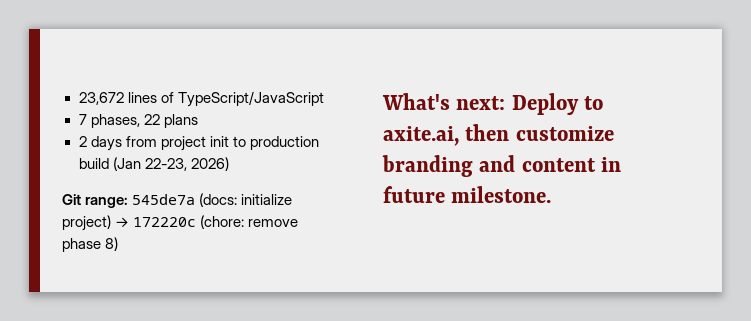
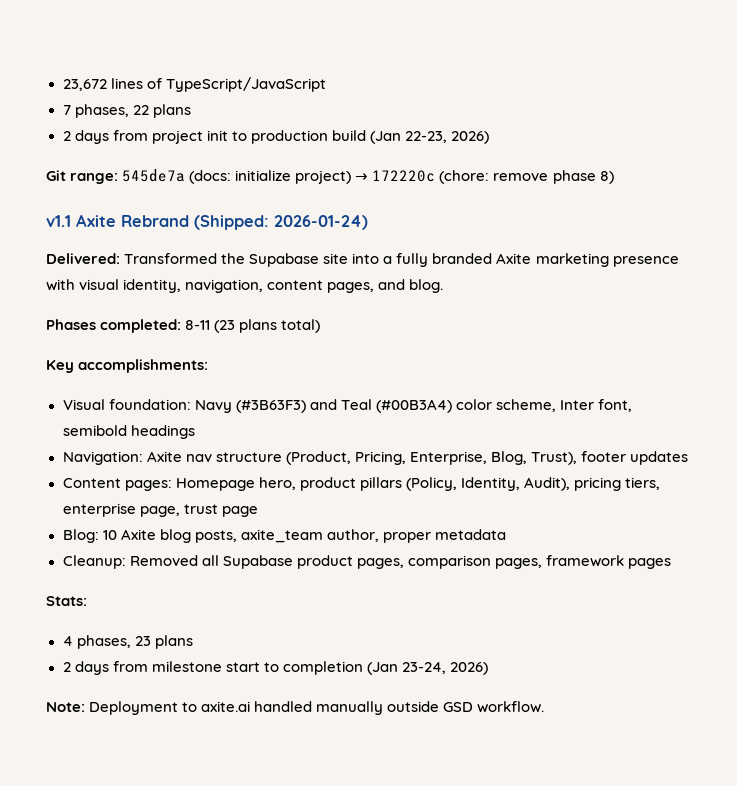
- What's next: Deploy to axite.ai, then customize branding and content in future milestone.
+ v1.1 Axite Rebrand (Shipped: 2026-01-24)
+ Delivered: Transformed the Supabase site into a fully branded Axite marketing presence with visual identity, navigation, content pages, and blog.
+ Phases completed: 8-11 (23 plans total)
+ Key accomplishments:
+ Visual foundation: Navy (#3B63F3) and Teal (#00B3A4) color scheme, Inter font, semibold headings
+ Navigation: Axite nav structure (Product, Pricing, Enterprise, Blog, Trust), footer updates
+ Content pages: Homepage hero, product pillars (Policy, Identity, Audit), pricing tiers, enterprise page, trust page
+ Blog: 10 Axite blog posts, axite_team author, proper metadata
+ Cleanup: Removed all Supabase product pages, comparison pages, framework pages
+ Stats:
+ 4 phases, 23 plans
+ 2 days from milestone start to completion (Jan 23-24, 2026)
+ Note: Deployment to axite.ai handled manually outside GSD workflow.

